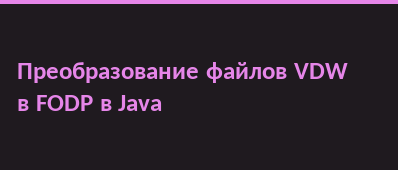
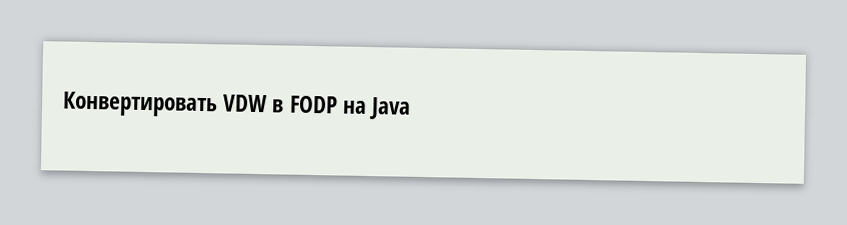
- Преобразование файлов VDW в FODP в Java
+ Конвертировать VDW в FODP на Java

